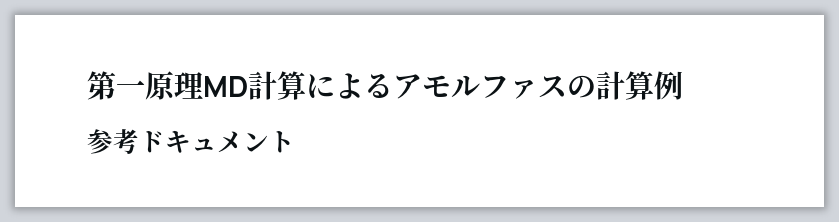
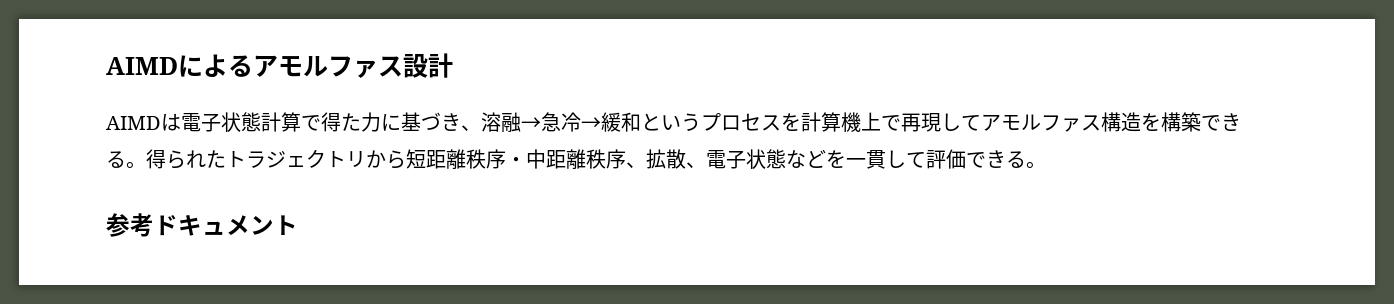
- 第一原理MD計算によるアモルファスの計算例
+ AIMDによるアモルファス設計
+ AIMDは電子状態計算で得た力に基づき、溶融→急冷→緩和というプロセスを計算機上で再現してアモルファス構造を構築できる。得られたトラジェクトリから短距離秩序・中距離秩序、拡散、電子状態などを一貫して評価できる。

